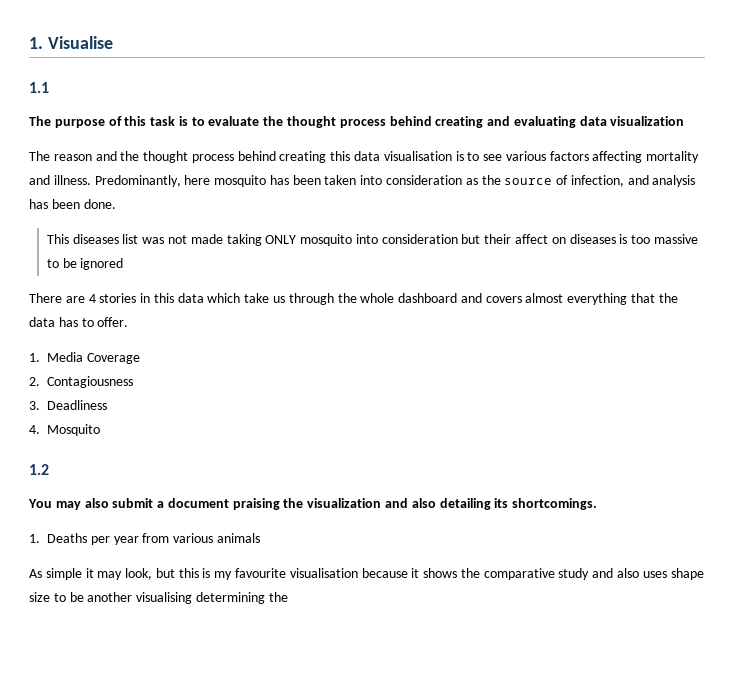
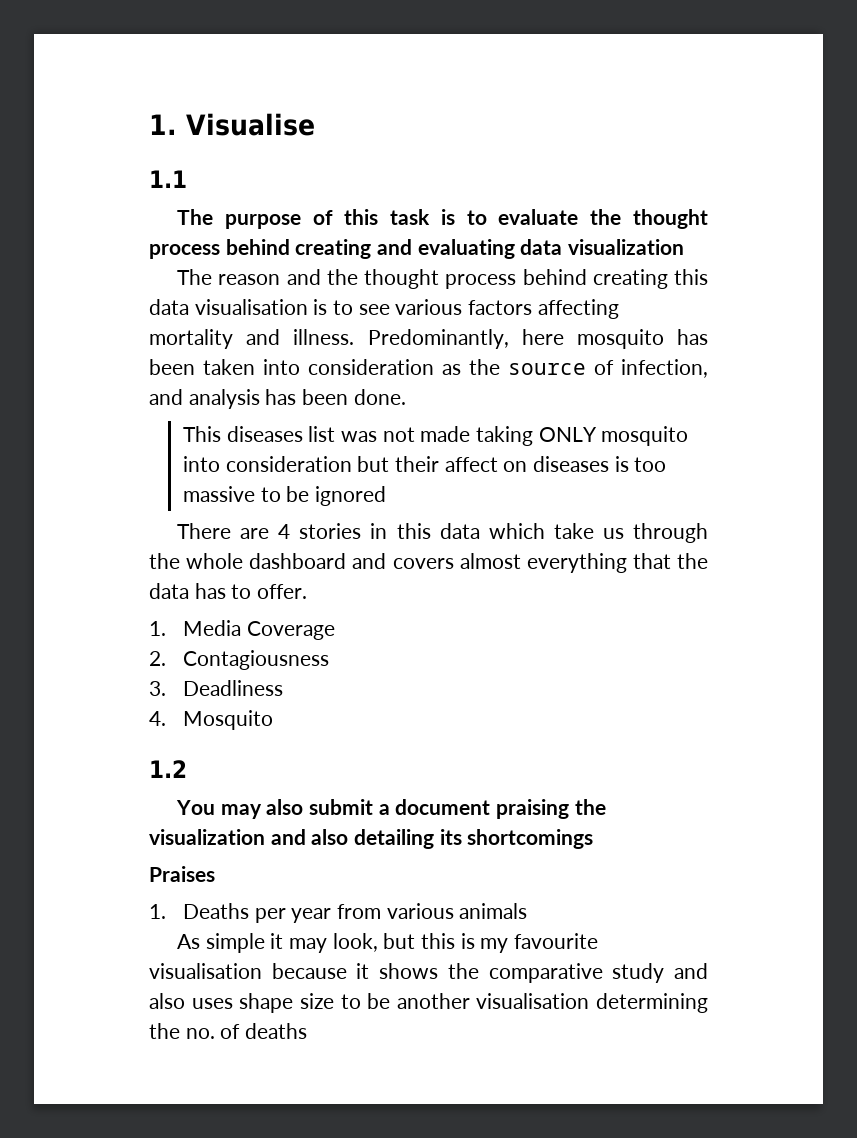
- You may also submit a document praising the visualization and also detailing its shortcomings.
+ You may also submit a document praising the visualization and also detailing its shortcomings
+ Praises
- As simple it may look, but this is my favourite visualisation because it shows the comparative study and also uses shape size to be another visualising determining the
+ As simple it may look, but this is my favourite visualisation because it shows the comparative study and also uses shape size to be another visualisation determining the no. of deaths

